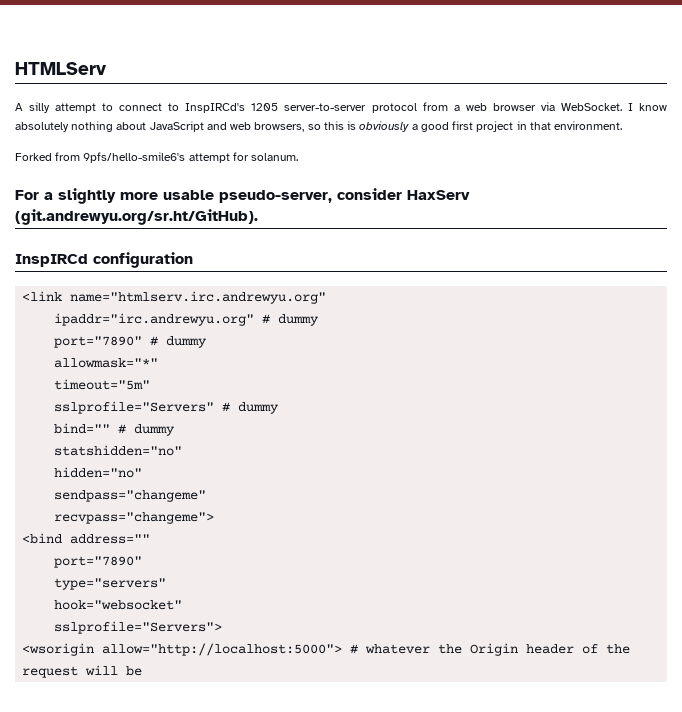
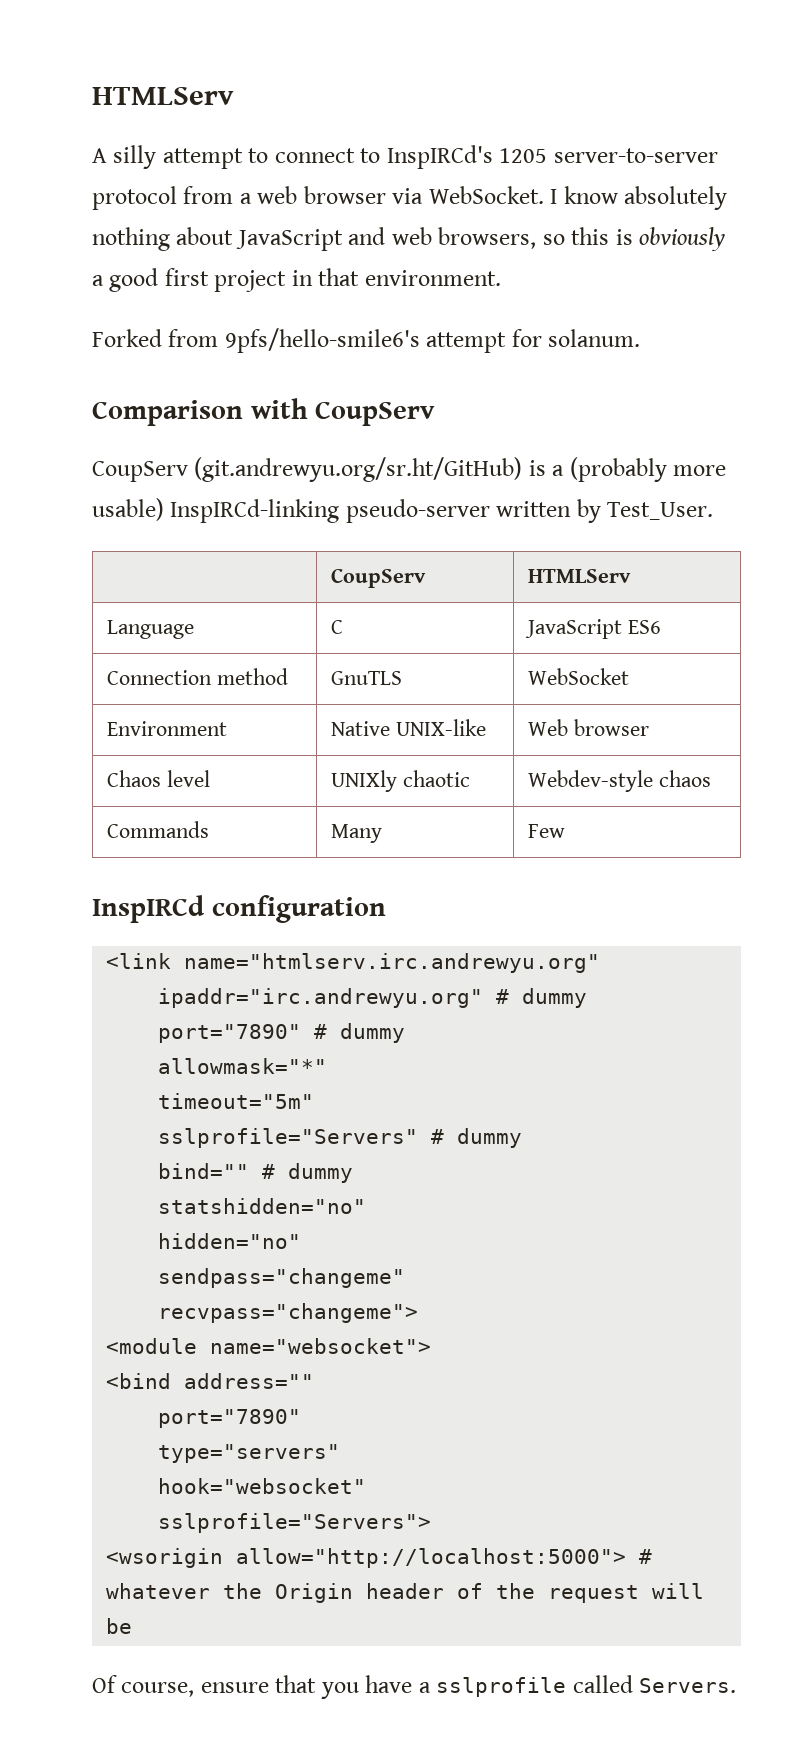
- For a slightly more usable pseudo-server, consider HaxServ (git.andrewyu.org/sr.ht/GitHub).
+ Comparison with CoupServ
+ CoupServ (git.andrewyu.org/sr.ht/GitHub) is a (probably more usable) InspIRCd-linking pseudo-server written by Test_User.
+ | CoupServ | HTMLServ
+ Language | C | JavaScript ES6
+ Connection method | GnuTLS | WebSocket
+ Environment | Native UNIX-like | Web browser
+ Chaos level | UNIXly chaotic | Webdev-style chaos
+ Commands | Many | Few
+ <module name="websocket">
+ Of course, ensure that you have a sslprofile called Servers.

